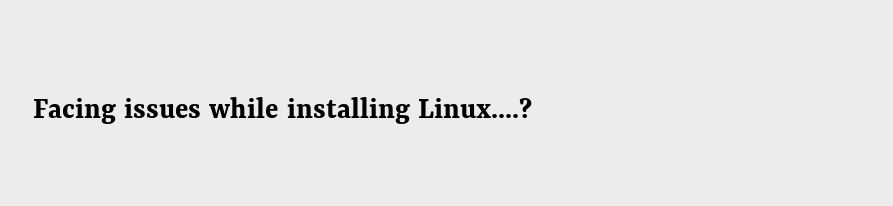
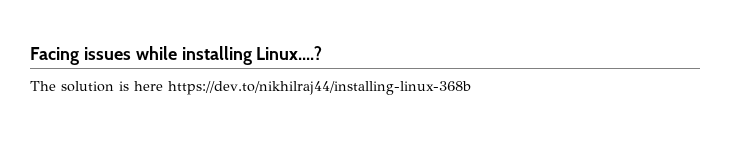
+ The solution is here https://dev.to/nikhilraj44/installing-linux-368b

